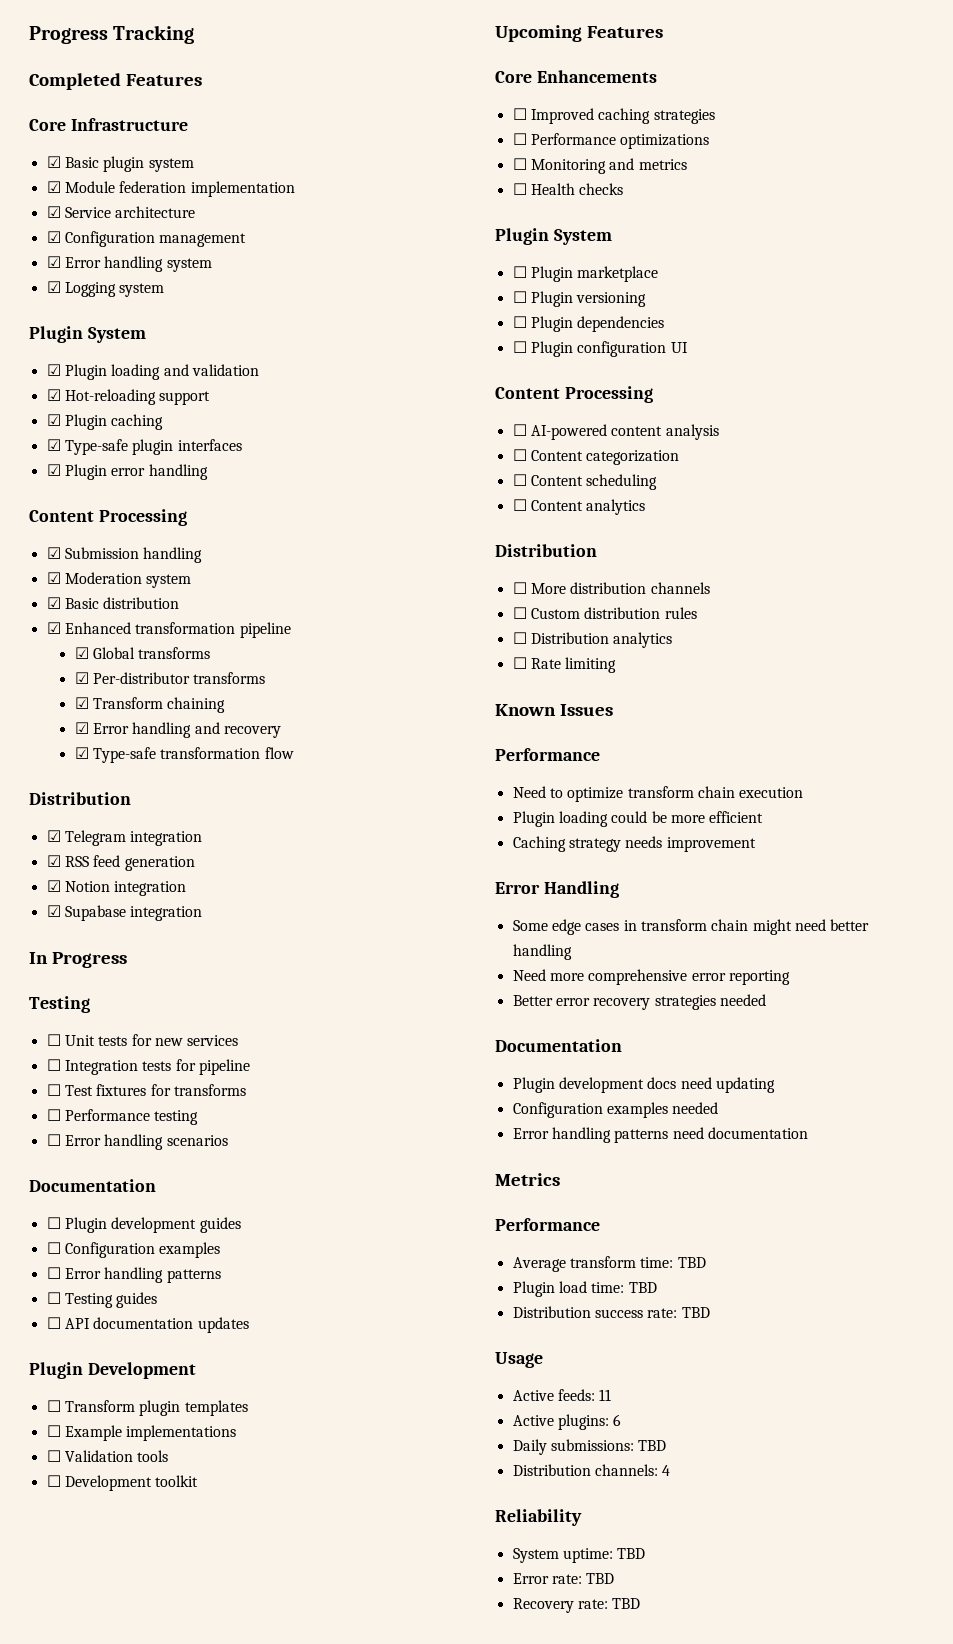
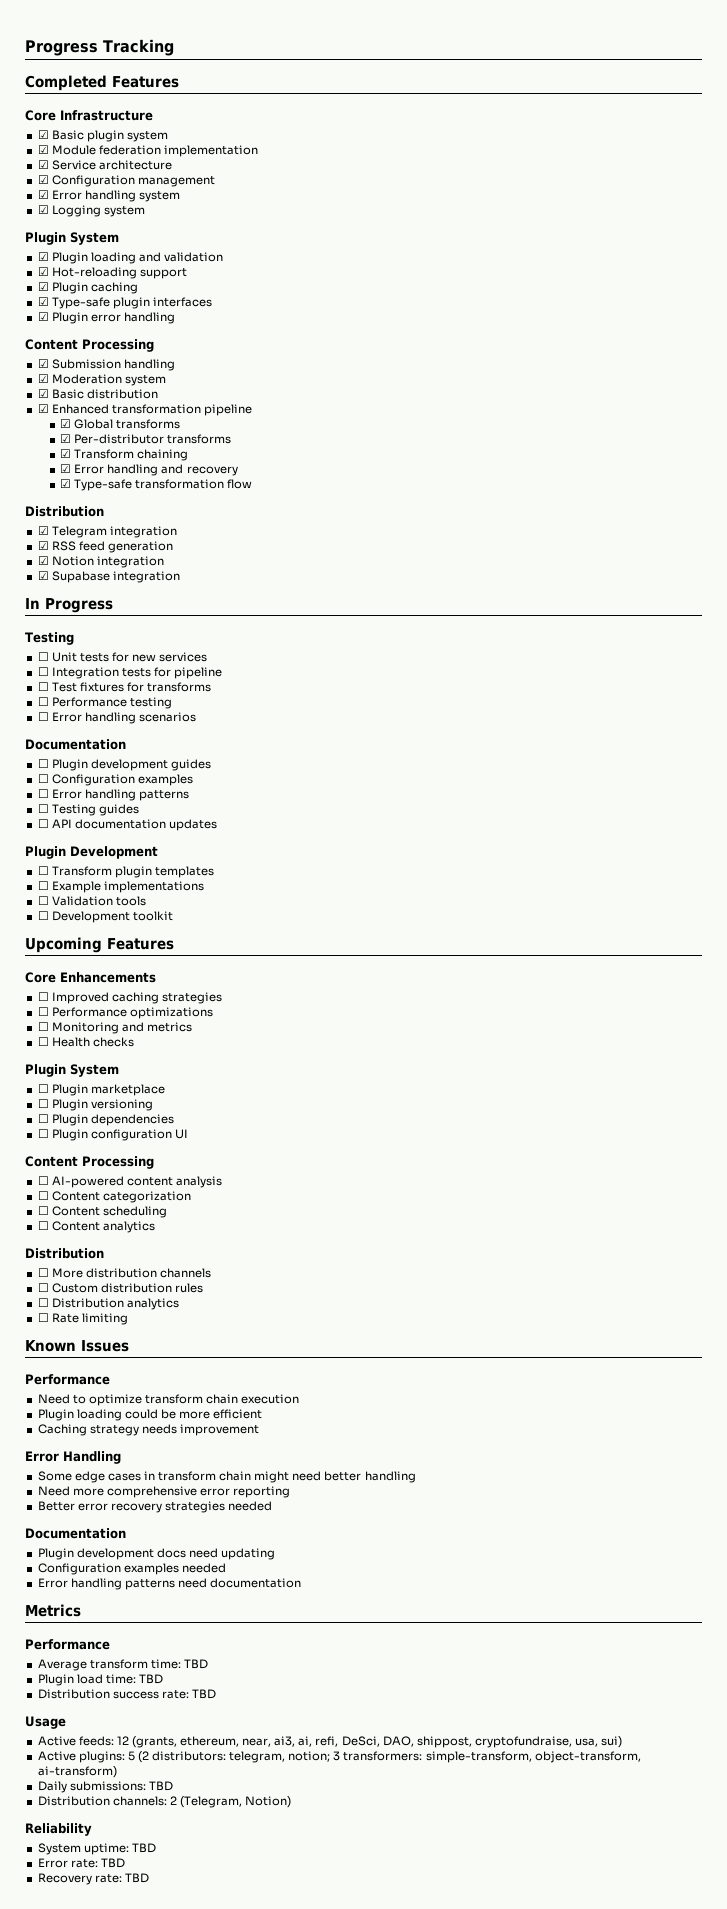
- Active feeds: 11
- Active plugins: 6
+ Active feeds: 12 (grants, ethereum, near, ai3, ai, refi, DeSci, DAO, shippost, cryptofundraise, usa, sui)
+ Active plugins: 5 (2 distributors: telegram, notion; 3 transformers: simple-transform, object-transform, ai-transform)
- Distribution channels: 4
+ Distribution channels: 2 (Telegram, Notion)

